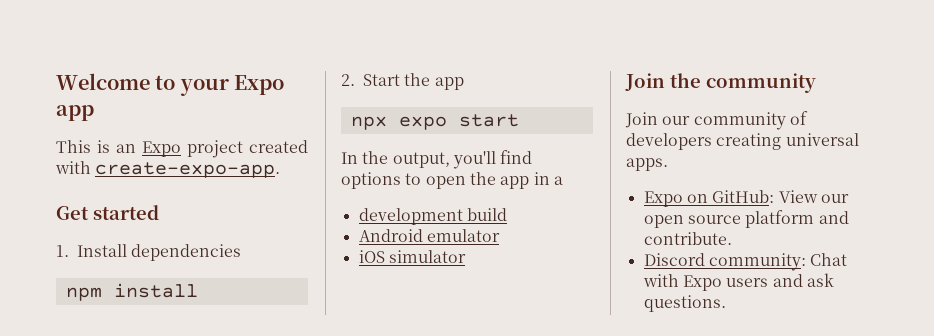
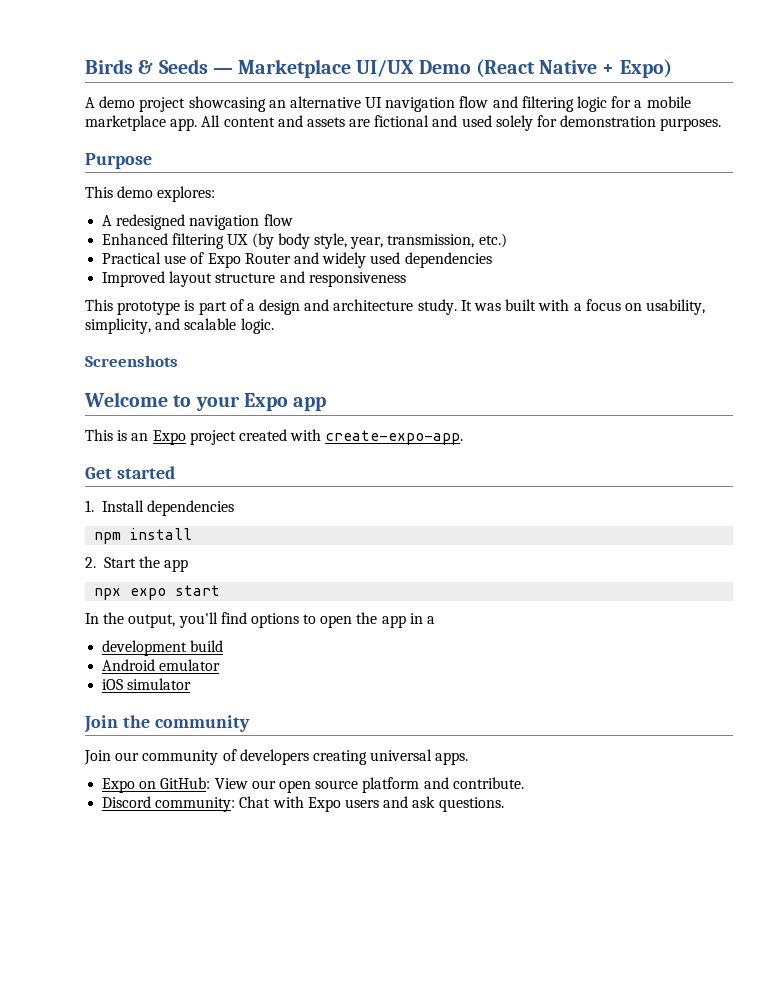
+ Birds & Seeds — Marketplace UI/UX Demo (React Native + Expo)
+ A demo project showcasing an alternative UI navigation flow and filtering logic for a mobile marketplace app. All content and assets are fictional and used solely for demonstration purposes.
+ Purpose
+ This demo explores:
+ A redesigned navigation flow
+ Enhanced filtering UX (by body style, year, transmission, etc.)
+ Practical use of Expo Router and widely used dependencies
+ Improved layout structure and responsiveness
+ This prototype is part of a design and architecture study. It was built with a focus on usability, simplicity, and scalable logic.
+ Screenshots

